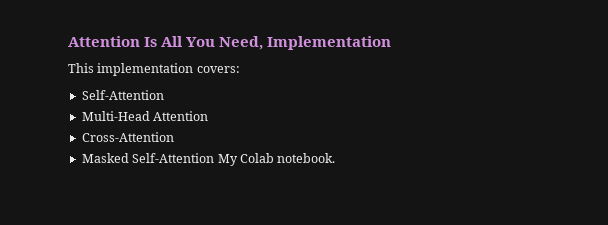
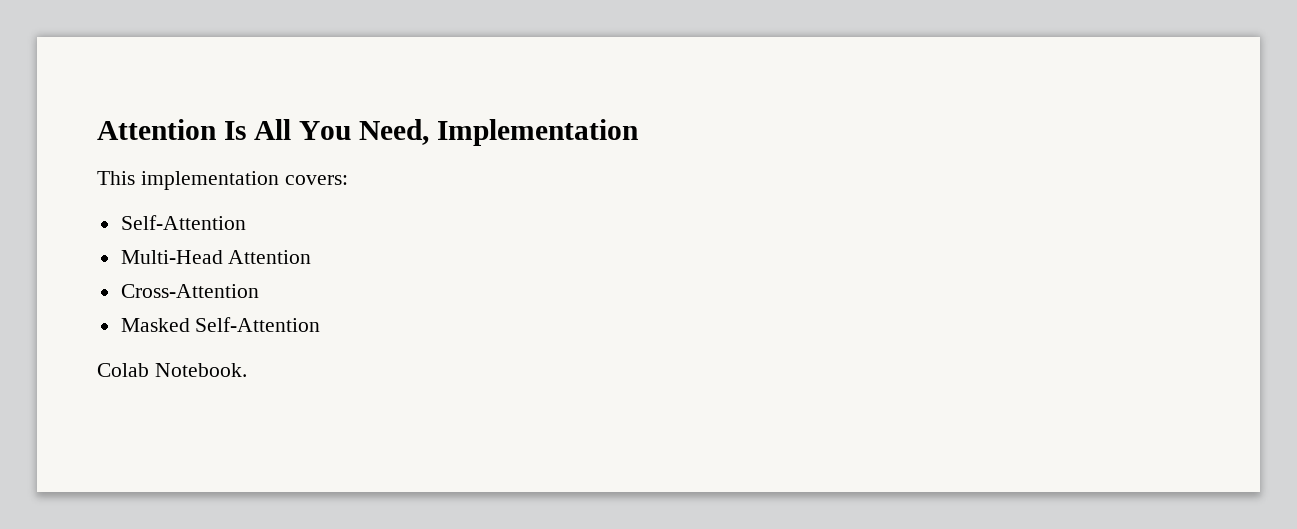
- Masked Self-Attention My Colab notebook.
+ Masked Self-Attention
+ Colab Notebook.

